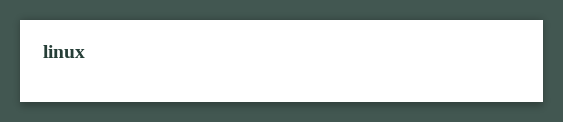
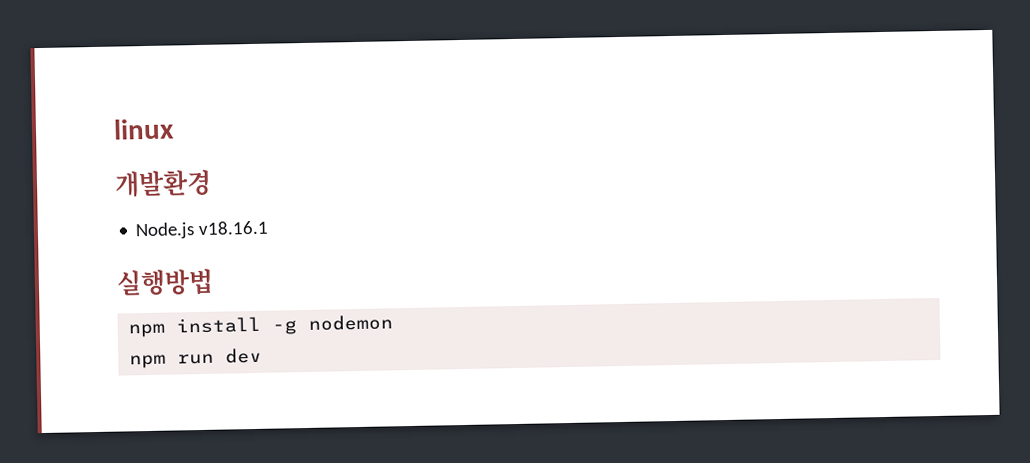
+ 개발환경
+ Node.js v18.16.1
+ 실행방법
+ npm install -g nodemon
+ npm run dev

